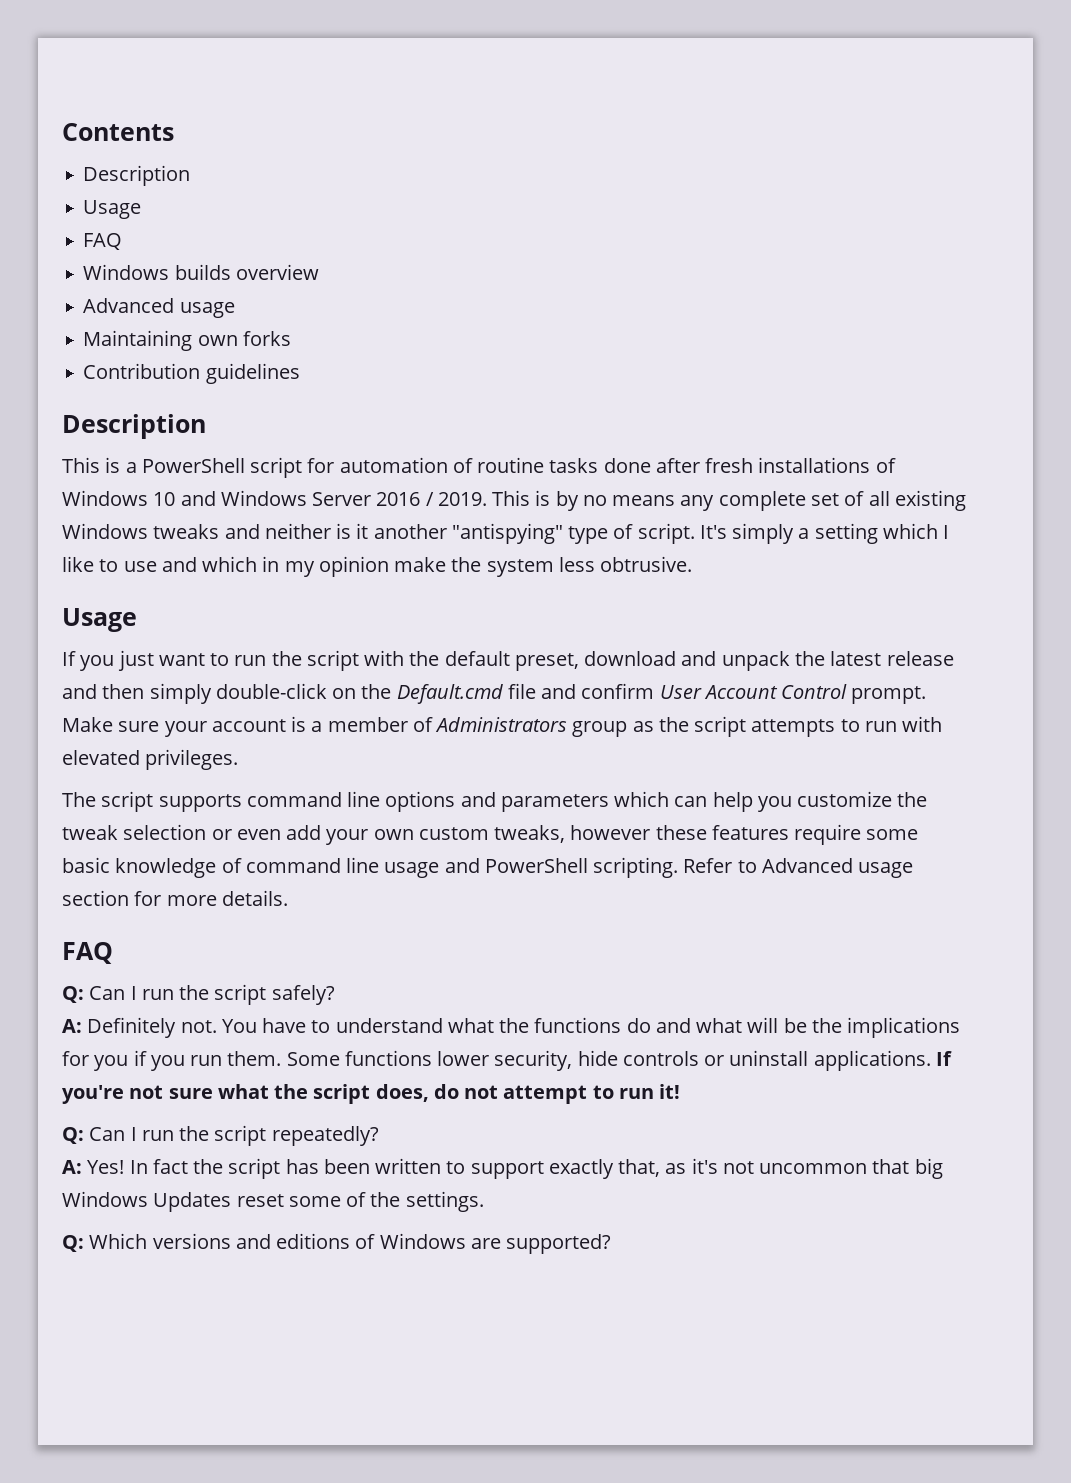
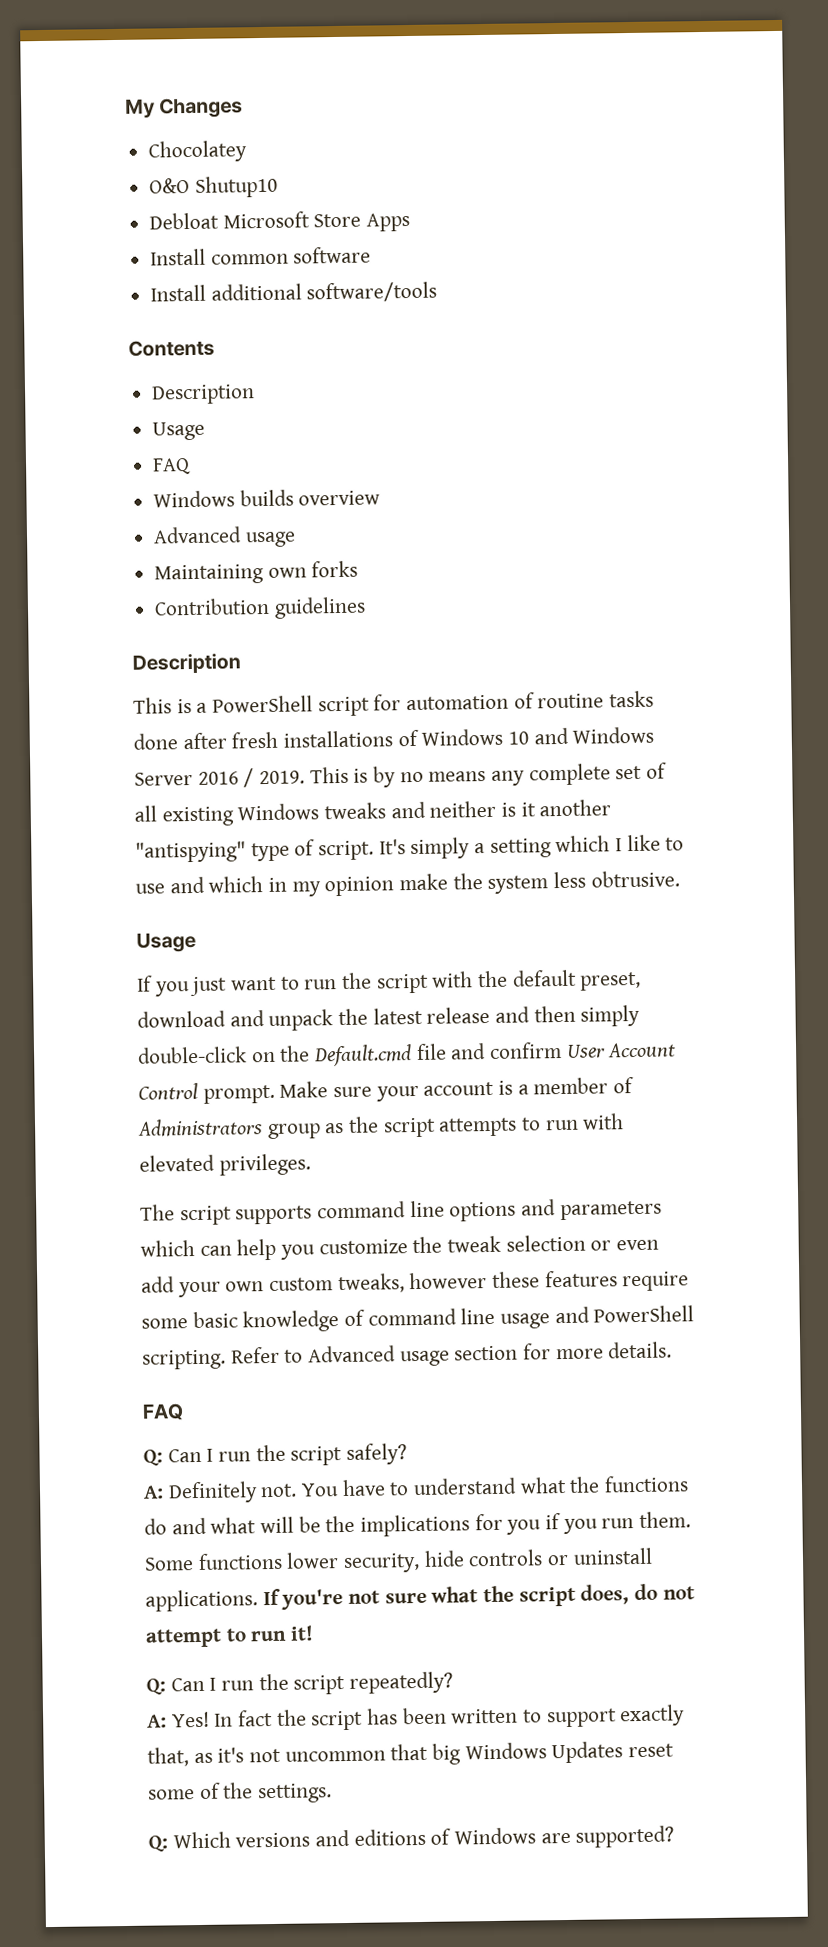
+ My Changes
+ Chocolatey
+ O&O Shutup10
+ Debloat Microsoft Store Apps
+ Install common software
+ Install additional software/tools

